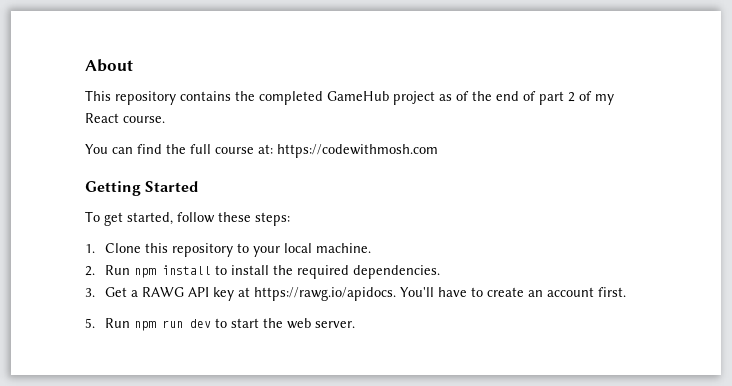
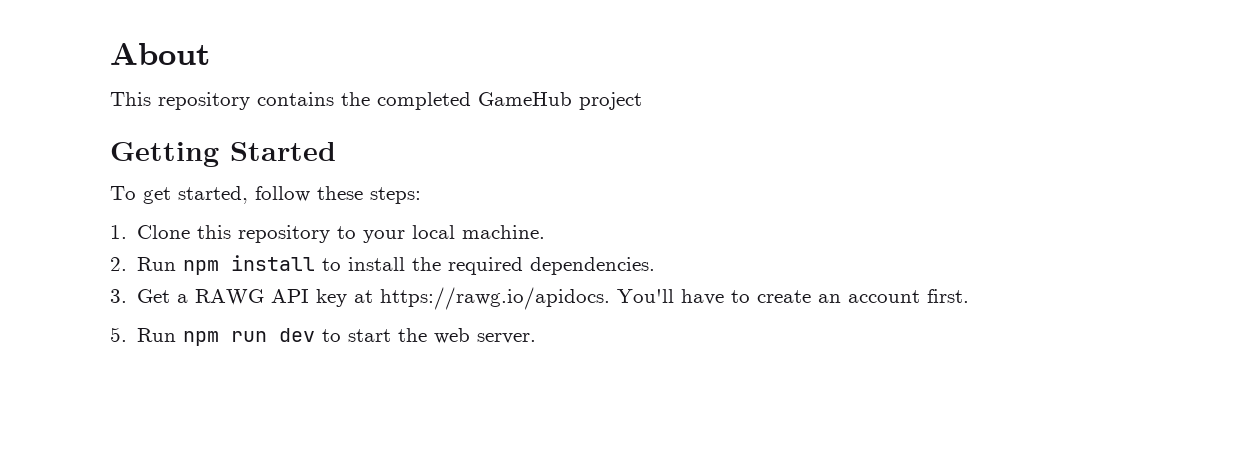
- This repository contains the completed GameHub project as of the end of part 2 of my React course.
- You can find the full course at: https://codewithmosh.com
+ This repository contains the completed GameHub project

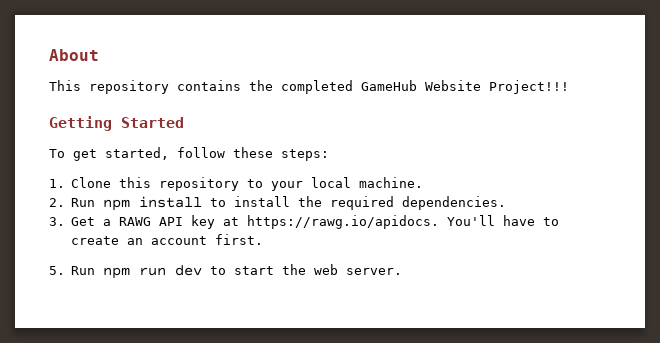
- This repository contains the completed GameHub project
+ This repository contains the completed GameHub Website Project!!!

